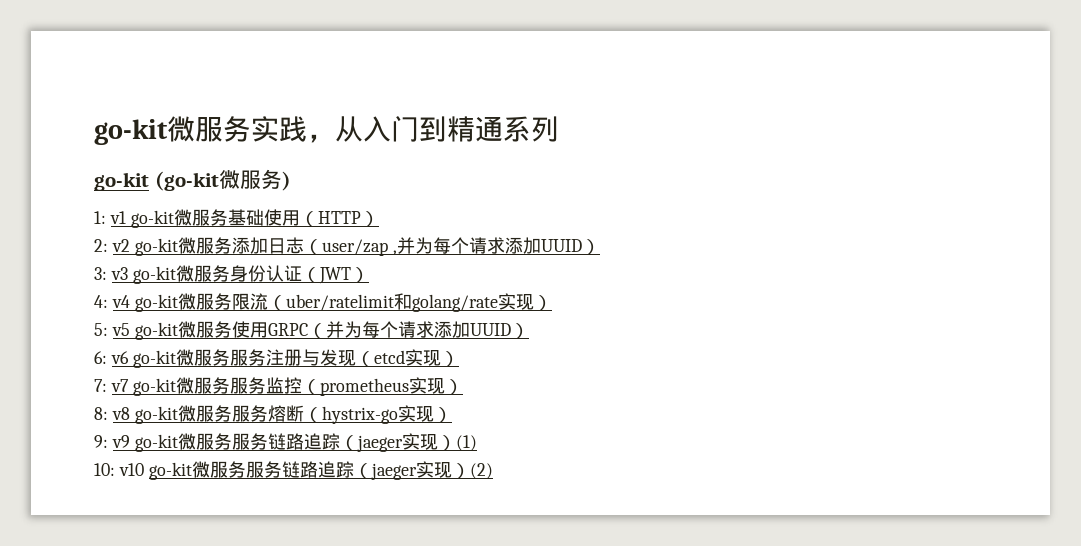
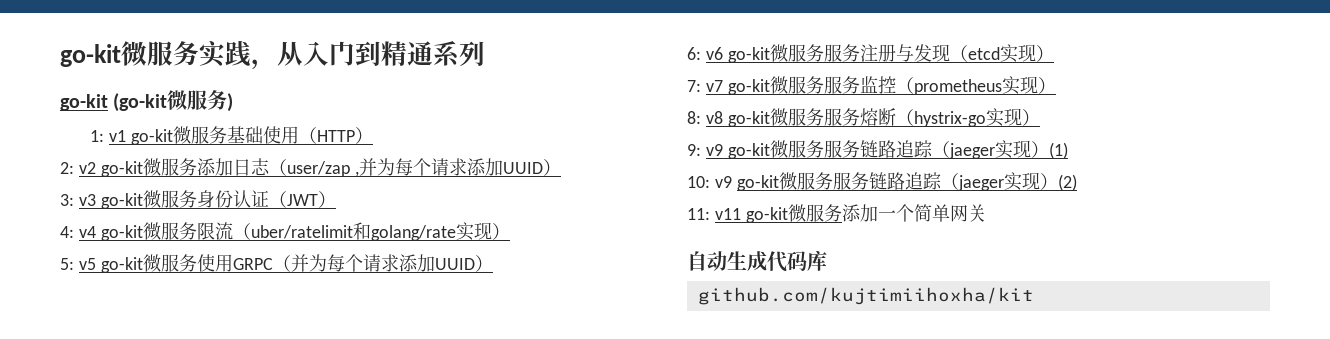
- 10: v10 go-kit微服务服务链路追踪（jaeger实现）(2)
+ 10: v9 go-kit微服务服务链路追踪（jaeger实现）(2)
+ 11: v11 go-kit微服务添加一个简单网关
+ 自动生成代码库
+ github.com/kujtimiihoxha/kit

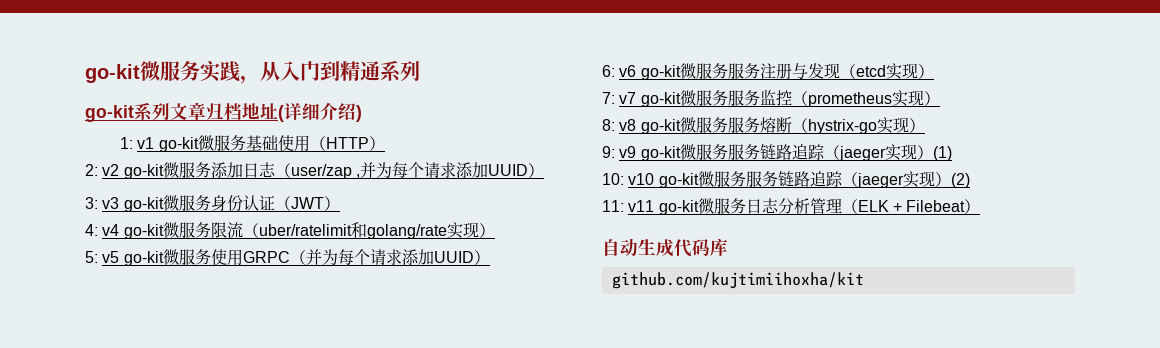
- go-kit (go-kit微服务)
+ go-kit系列文章归档地址(详细介绍)
- 10: v9 go-kit微服务服务链路追踪（jaeger实现）(2)
+ 10: v10 go-kit微服务服务链路追踪（jaeger实现）(2)
- 11: v11 go-kit微服务添加一个简单网关
+ 11: v11 go-kit微服务日志分析管理（ELK + Filebeat）

